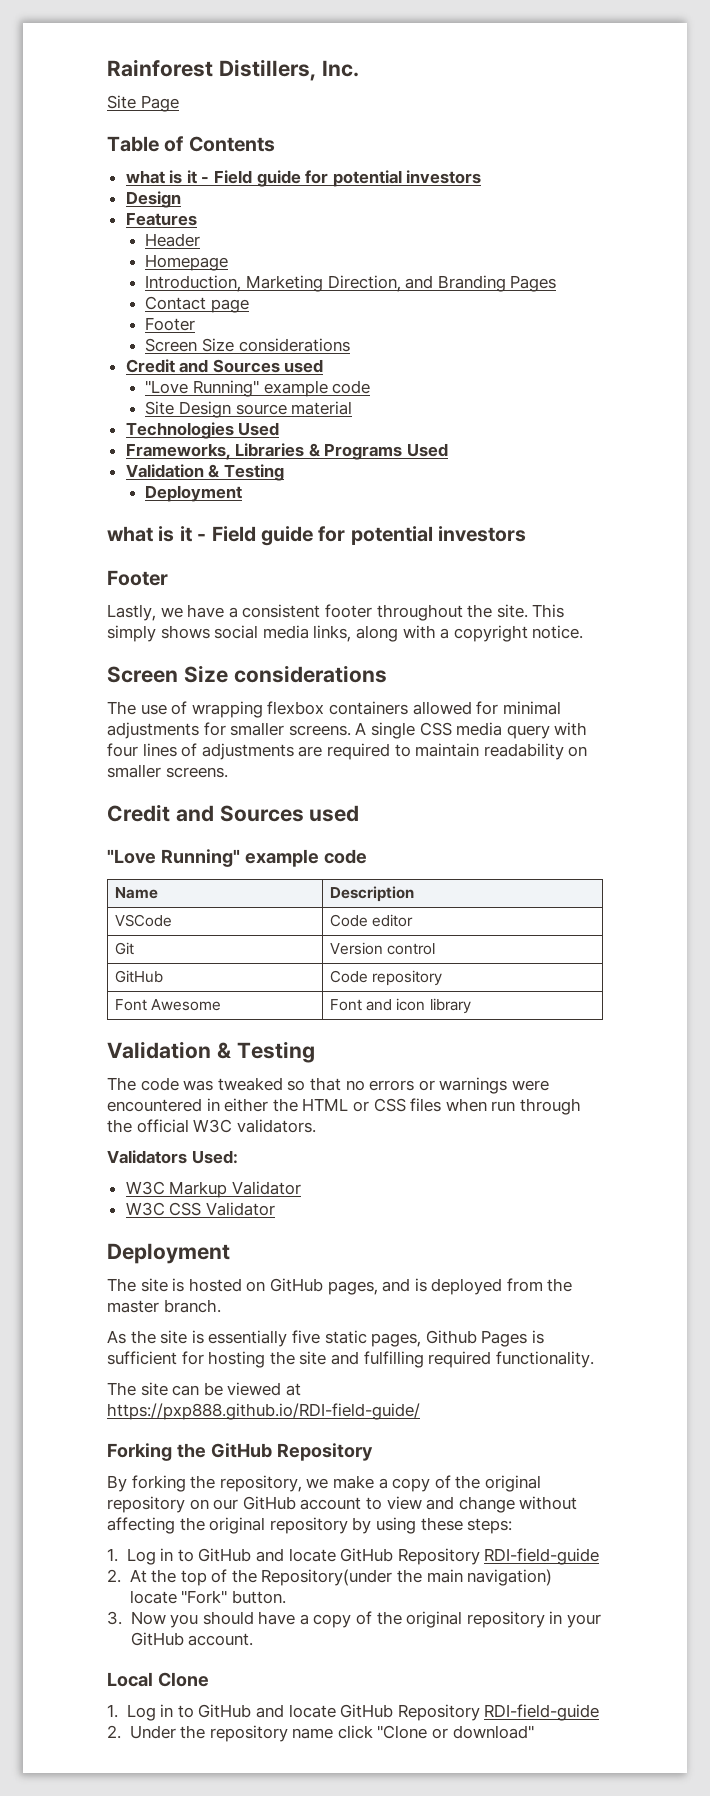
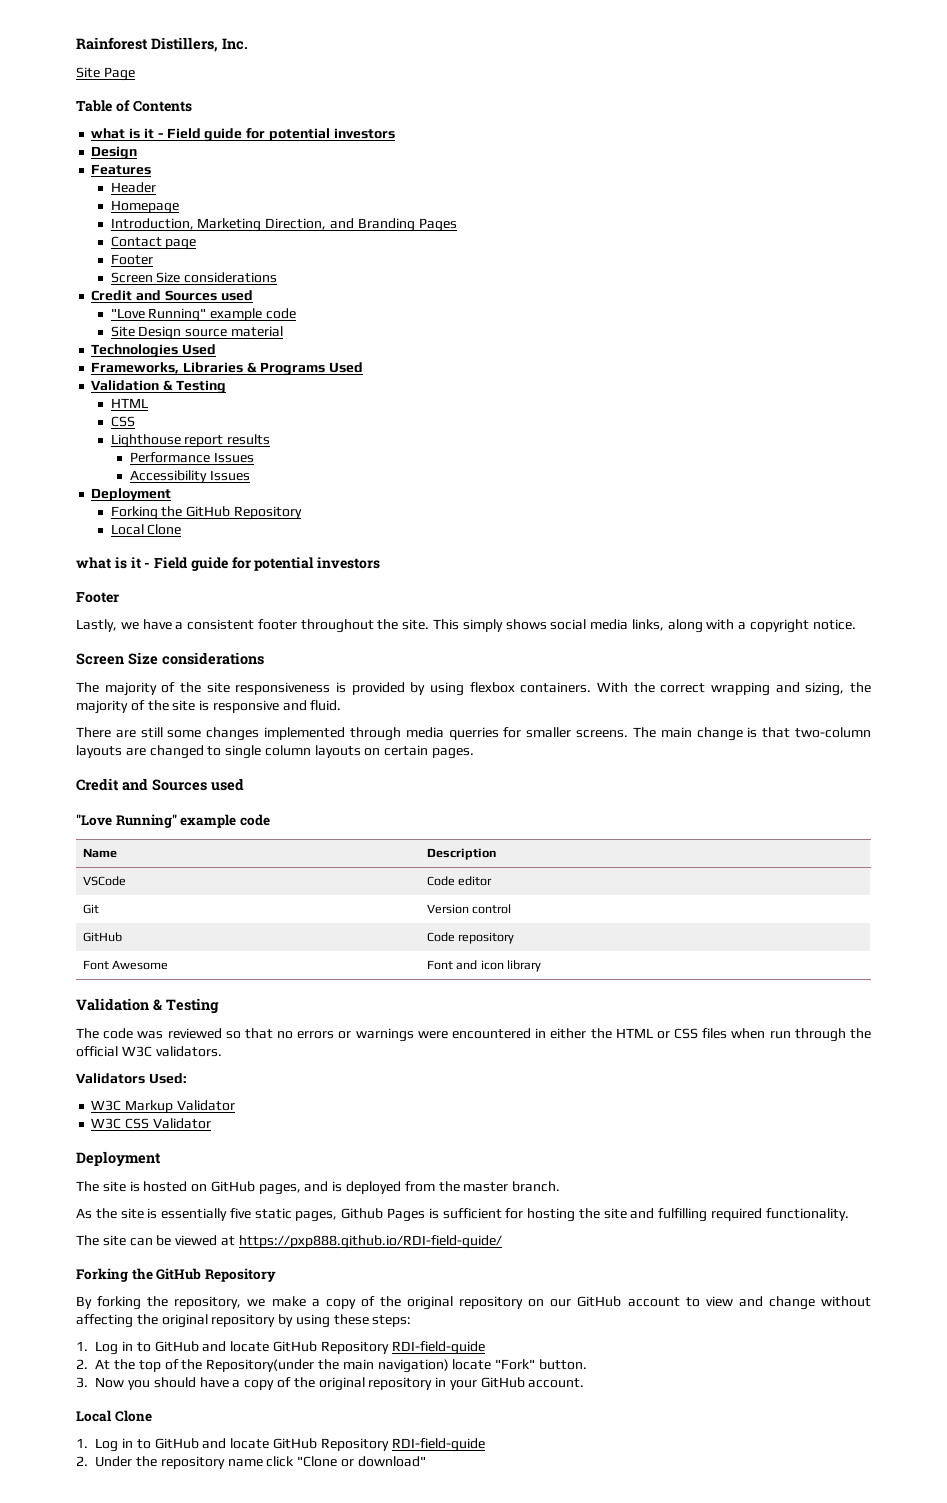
  Frameworks, Libraries & Programs Used
  Validation & Testing
+ HTML
+ CSS
+ Lighthouse report results
+ Performance Issues
+ Accessibility Issues
  Deployment
+ Forking the GitHub Repository
+ Local Clone
- The use of wrapping flexbox containers allowed for minimal adjustments for smaller screens. A single CSS media query with four lines of adjustments are required to maintain readability on smaller screens.
+ The majority of the site responsiveness is provided by using flexbox containers. With the correct wrapping and sizing, the majority of the site is responsive and fluid.
+ There are still some changes implemented through media querries for smaller screens. The main change is that two-column layouts are changed to single column layouts on certain pages.
- The code was tweaked so that no errors or warnings were encountered in either the HTML or CSS files when run through the official W3C validators.
+ The code was reviewed so that no errors or warnings were encountered in either the HTML or CSS files when run through the official W3C validators.

